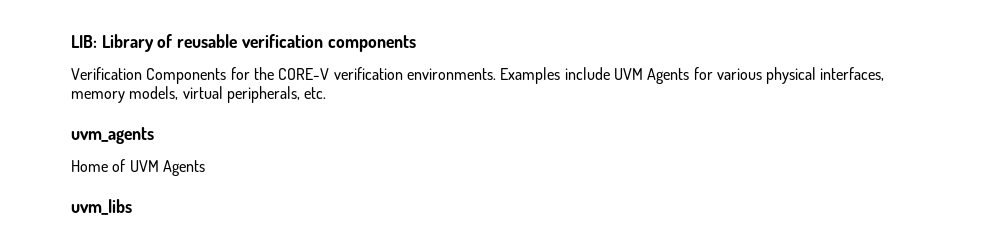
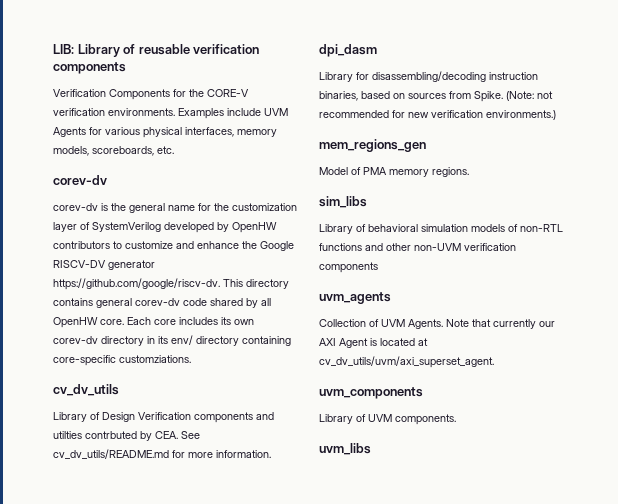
- Examples include UVM Agents for various physical interfaces, memory models, virtual peripherals, etc.
+ Examples include UVM Agents for various physical interfaces, memory models, scoreboards, etc.
+ corev-dv
+ corev-dv is the general name for the customization layer of SystemVerilog developed by OpenHW contributors to customize and enhance the Google RISCV-DV generator https://github.com/google/riscv-dv. This directory contains general corev-dv code shared by all OpenHW core. Each core includes its own corev-dv directory in its env/ directory containing core-specific customziations.
+ cv_dv_utils
+ Library of Design Verification components and utilties contrbuted by CEA. See cv_dv_utils/README.md for more information.
+ dpi_dasm
+ Library for disassembling/decoding instruction binaries, based on sources from Spike. (Note: not recommended for new verification environments.)
+ mem_regions_gen
+ Model of PMA memory regions.
+ sim_libs
+ Library of behavioral simulation models of non-RTL functions and other non-UVM verification components
- Home of UVM Agents
+ Collection of UVM Agents. Note that currently our AXI Agent is located at cv_dv_utils/uvm/axi_superset_agent.
+ uvm_components
+ Library of UVM components.

